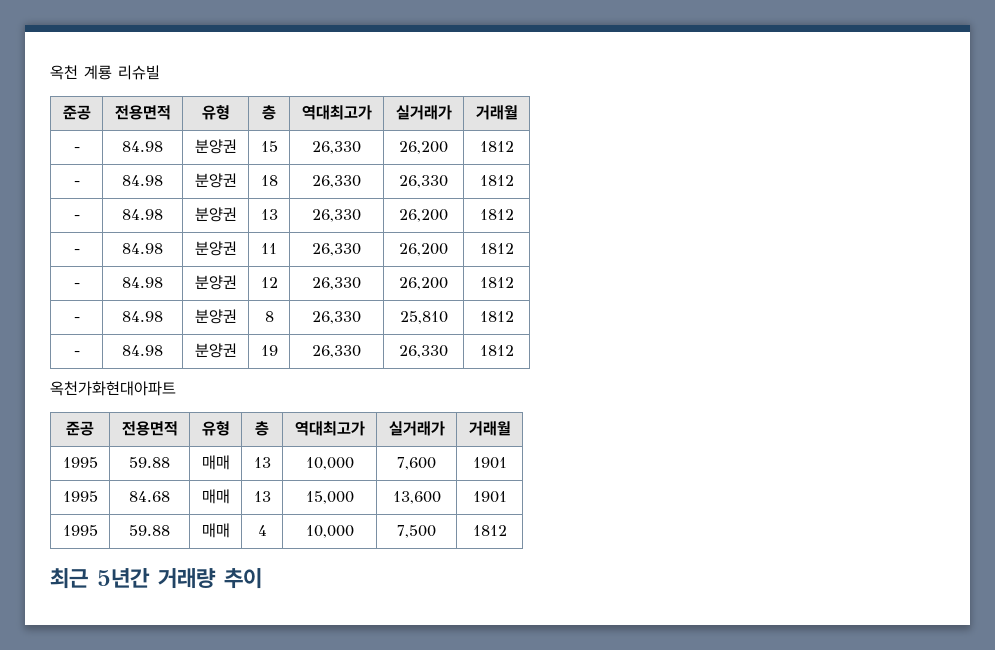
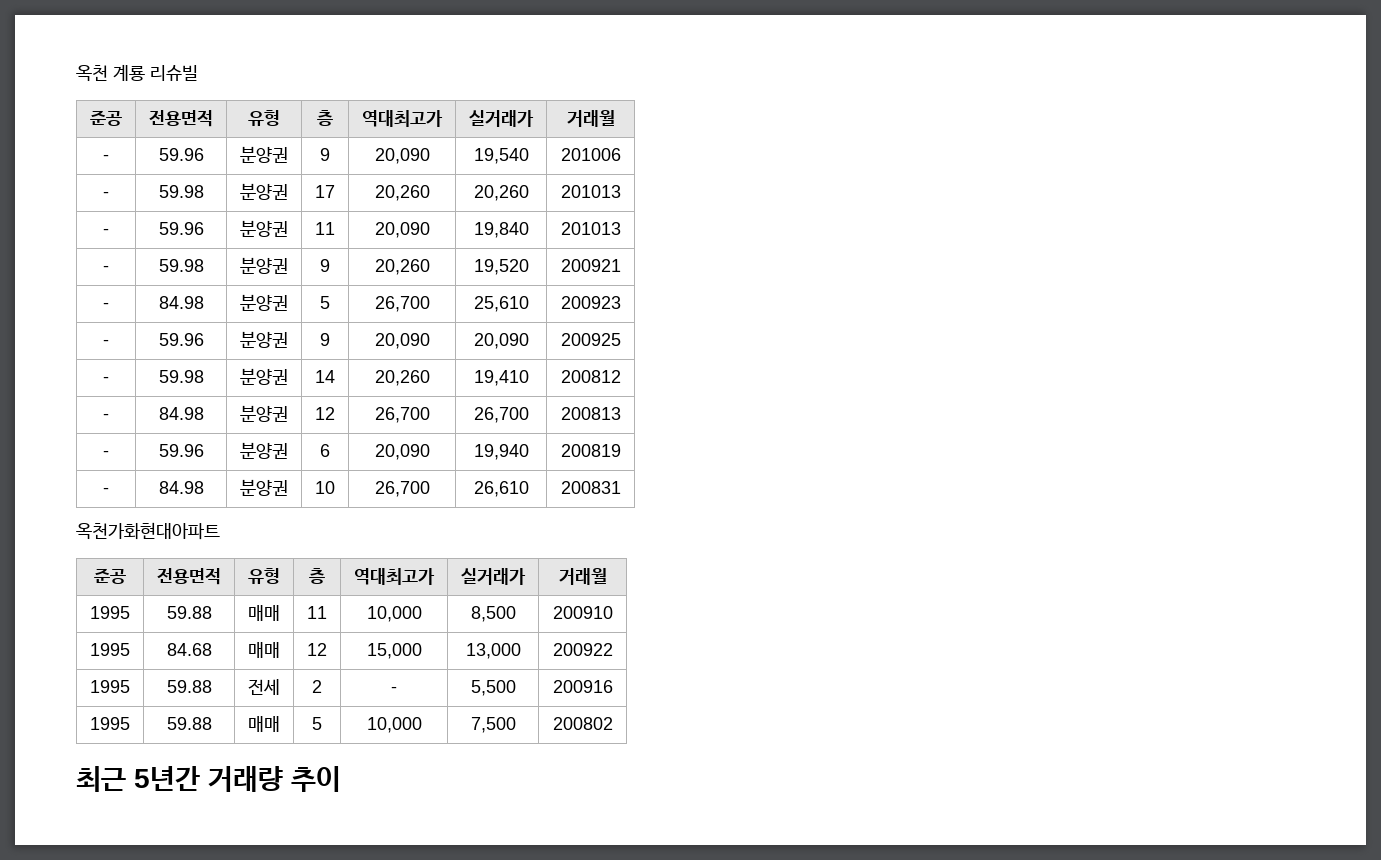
- - | 84.98 | 분양권 | 15 | 26,330 | 26,200 | 1812
- - | 84.98 | 분양권 | 18 | 26,330 | 26,330 | 1812
- - | 84.98 | 분양권 | 13 | 26,330 | 26,200 | 1812
- - | 84.98 | 분양권 | 11 | 26,330 | 26,200 | 1812
+ - | 59.96 | 분양권 | 9 | 20,090 | 19,540 | 201006
+ - | 59.98 | 분양권 | 17 | 20,260 | 20,260 | 201013
+ - | 59.96 | 분양권 | 11 | 20,090 | 19,840 | 201013
+ - | 59.98 | 분양권 | 9 | 20,260 | 19,520 | 200921
+ - | 84.98 | 분양권 | 5 | 26,700 | 25,610 | 200923
+ - | 59.96 | 분양권 | 9 | 20,090 | 20,090 | 200925
+ - | 59.98 | 분양권 | 14 | 20,260 | 19,410 | 200812
- - | 84.98 | 분양권 | 12 | 26,330 | 26,200 | 1812
- - | 84.98 | 분양권 | 8 | 26,330 | 25,810 | 1812
- - | 84.98 | 분양권 | 19 | 26,330 | 26,330 | 1812
+ - | 84.98 | 분양권 | 12 | 26,700 | 26,700 | 200813
+ - | 59.96 | 분양권 | 6 | 20,090 | 19,940 | 200819
+ - | 84.98 | 분양권 | 10 | 26,700 | 26,610 | 200831
- 1995 | 59.88 | 매매 | 13 | 10,000 | 7,600 | 1901
+ 1995 | 59.88 | 매매 | 11 | 10,000 | 8,500 | 200910
- 1995 | 84.68 | 매매 | 13 | 15,000 | 13,600 | 1901
- 1995 | 59.88 | 매매 | 4 | 10,000 | 7,500 | 1812
+ 1995 | 84.68 | 매매 | 12 | 15,000 | 13,000 | 200922
+ 1995 | 59.88 | 전세 | 2 | - | 5,500 | 200916
+ 1995 | 59.88 | 매매 | 5 | 10,000 | 7,500 | 200802

